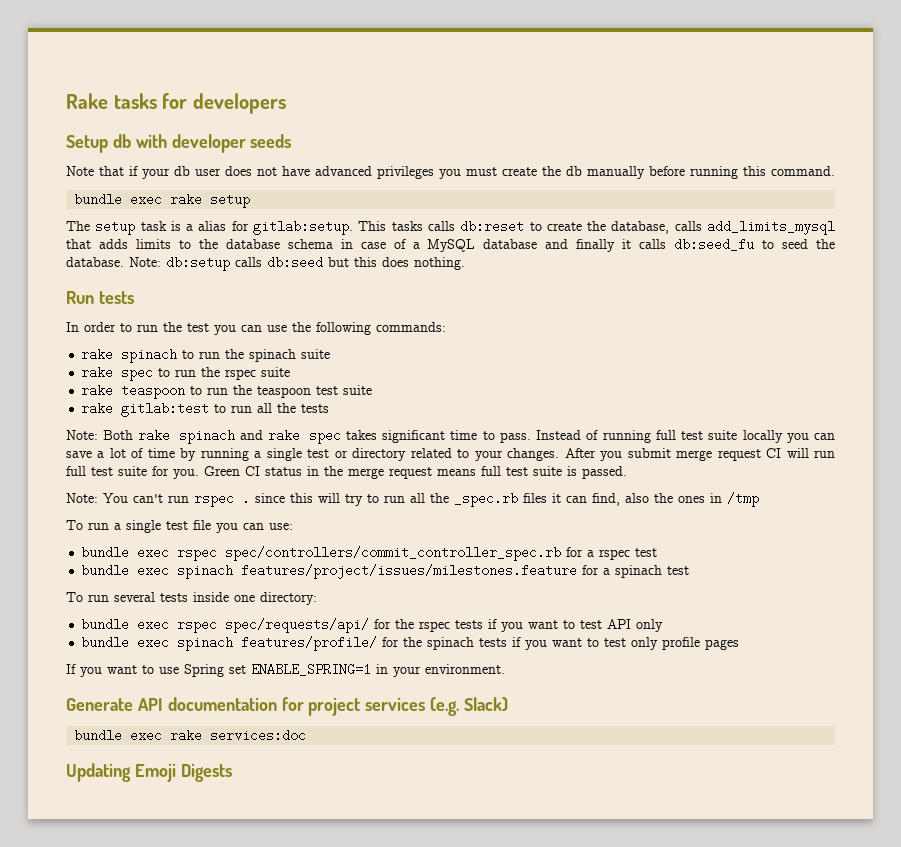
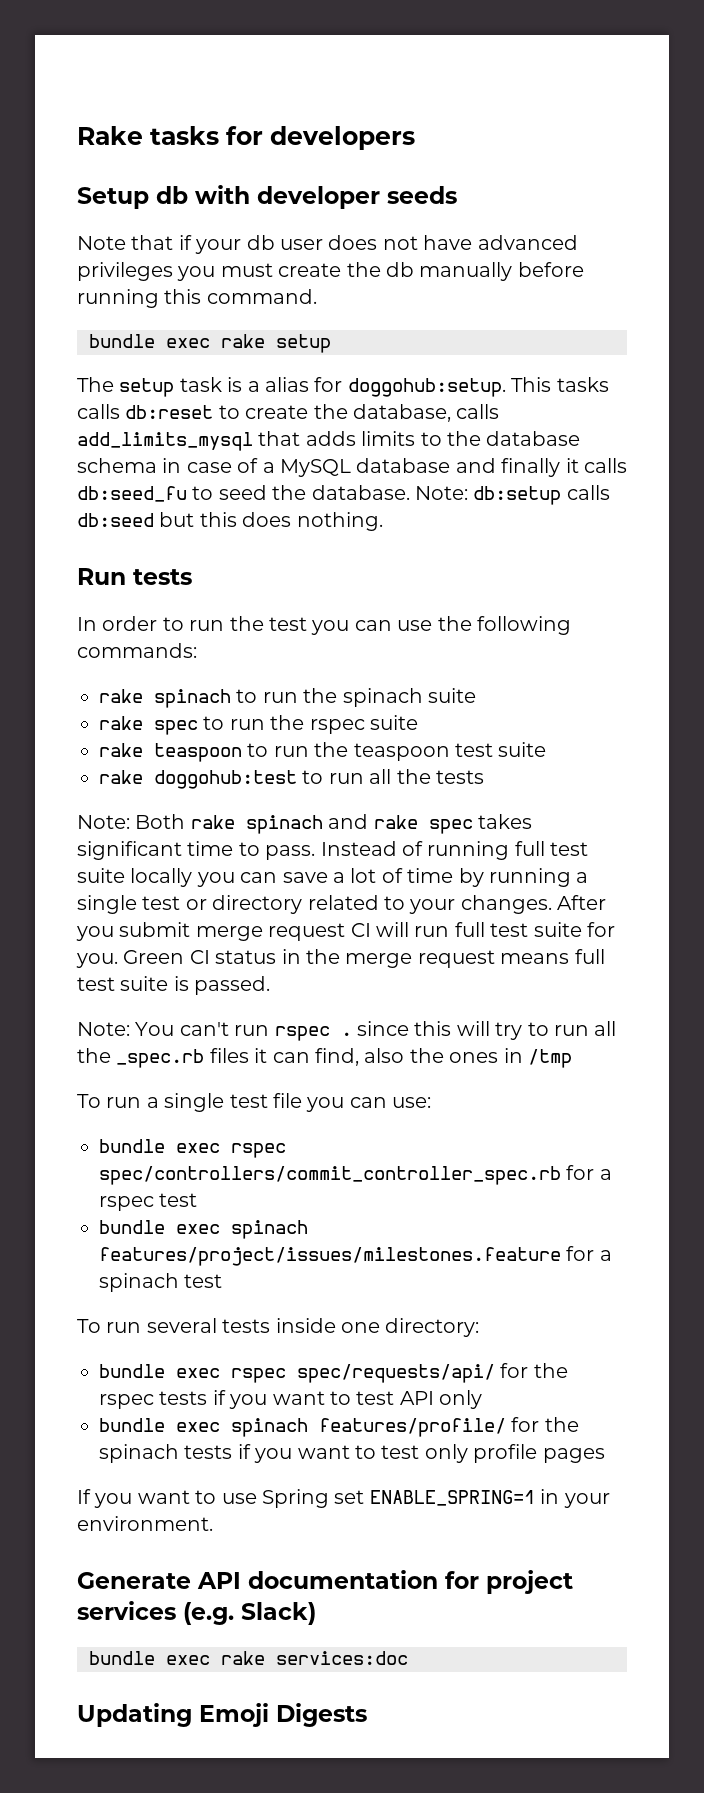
- The setup task is a alias for gitlab:setup.
+ The setup task is a alias for doggohub:setup.
- rake gitlab:test to run all the tests
+ rake doggohub:test to run all the tests

